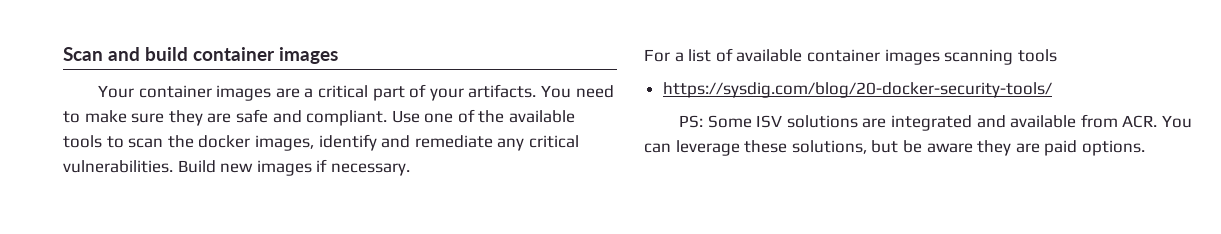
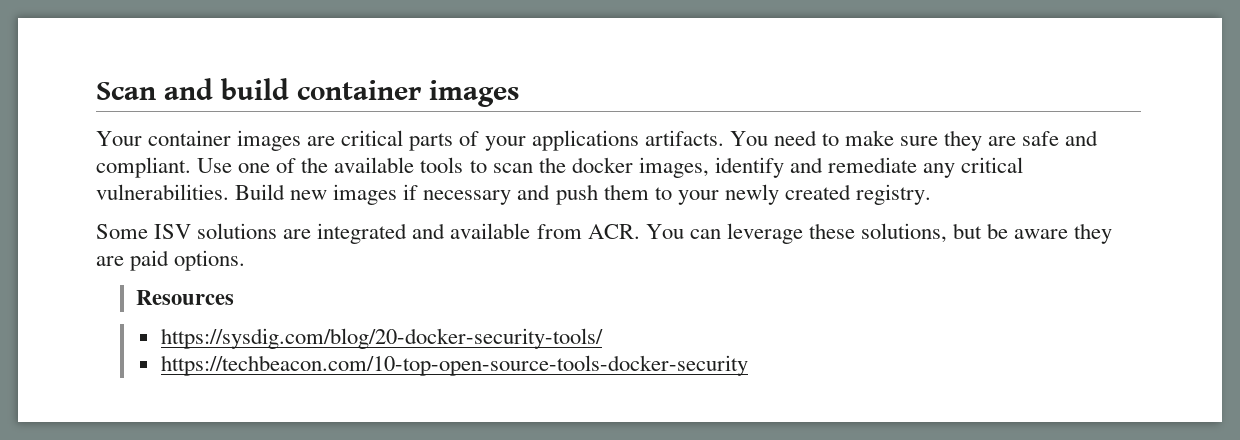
- Your container images are a critical part of your artifacts.
+ Your container images are critical parts of your applications artifacts.
- Build new images if necessary.
- For a list of available container images scanning tools
- https://sysdig.com/blog/20-docker-security-tools/
- PS: Some ISV solutions are integrated and available from ACR. You can leverage these solutions, but be aware they are paid options.
+ Build new images if necessary and push them to your newly created registry.
+ Some ISV solutions are integrated and available from ACR. You can leverage these solutions, but be aware they are paid options.
+ Resources
+ https://sysdig.com/blog/20-docker-security-tools/
+ https://techbeacon.com/10-top-open-source-tools-docker-security

